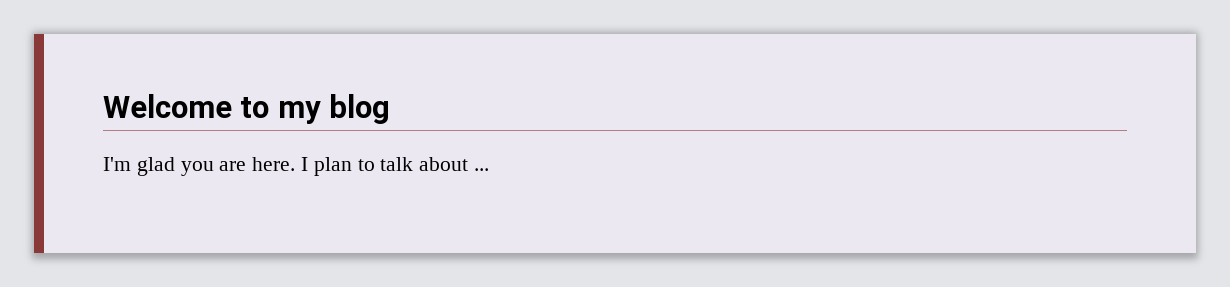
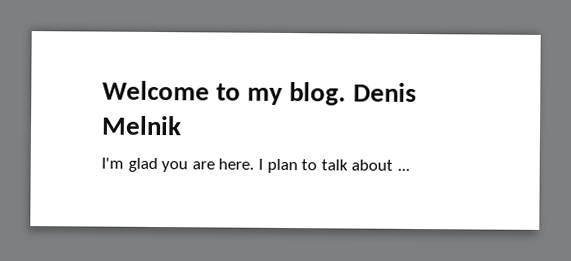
- Welcome to my blog
+ Welcome to my blog. Denis Melnik

